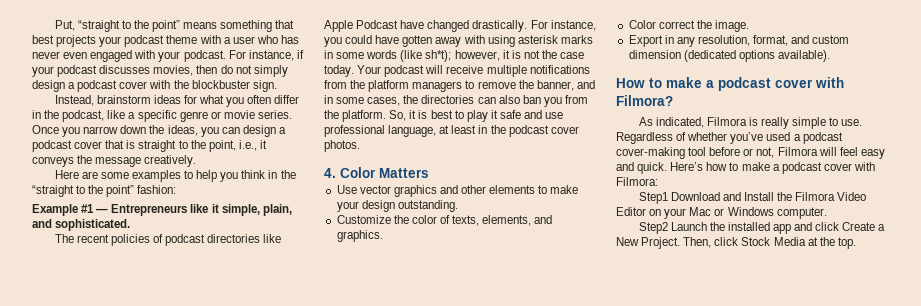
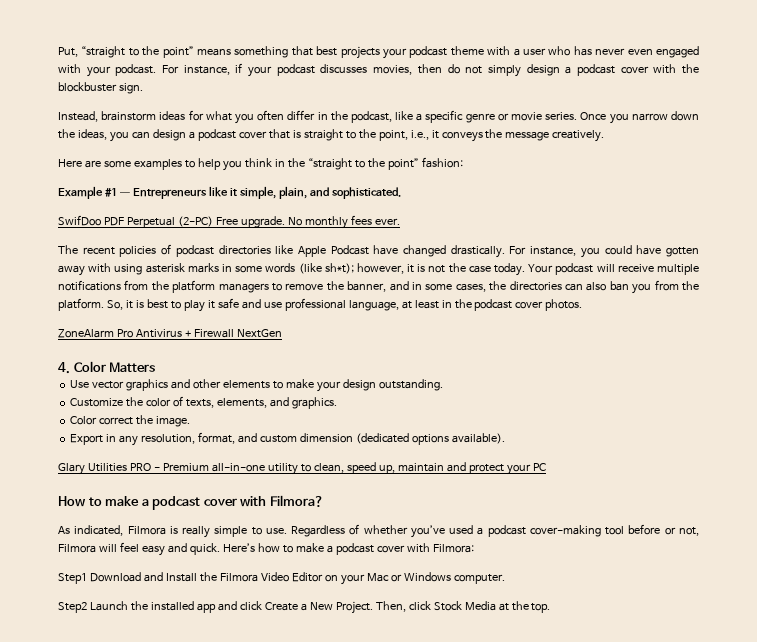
+ SwifDoo PDF Perpetual (2-PC) Free upgrade. No monthly fees ever.
+ ZoneAlarm Pro Antivirus + Firewall NextGen
+ Glary Utilities PRO - Premium all-in-one utility to clean, speed up, maintain and protect your PC

